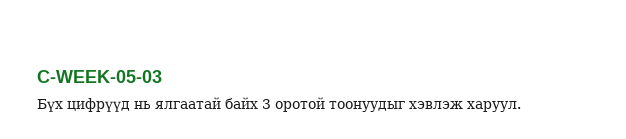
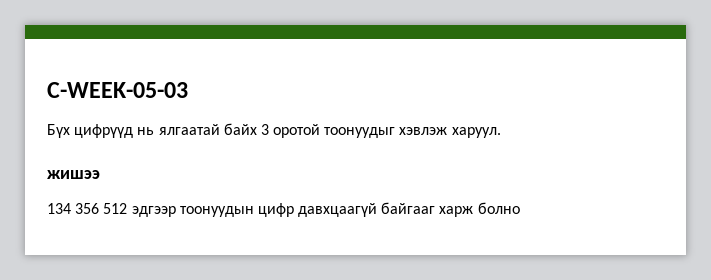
+ жишээ
+ 134 356 512 эдгээр тоонуудын цифр давхцаагүй байгааг харж болно

